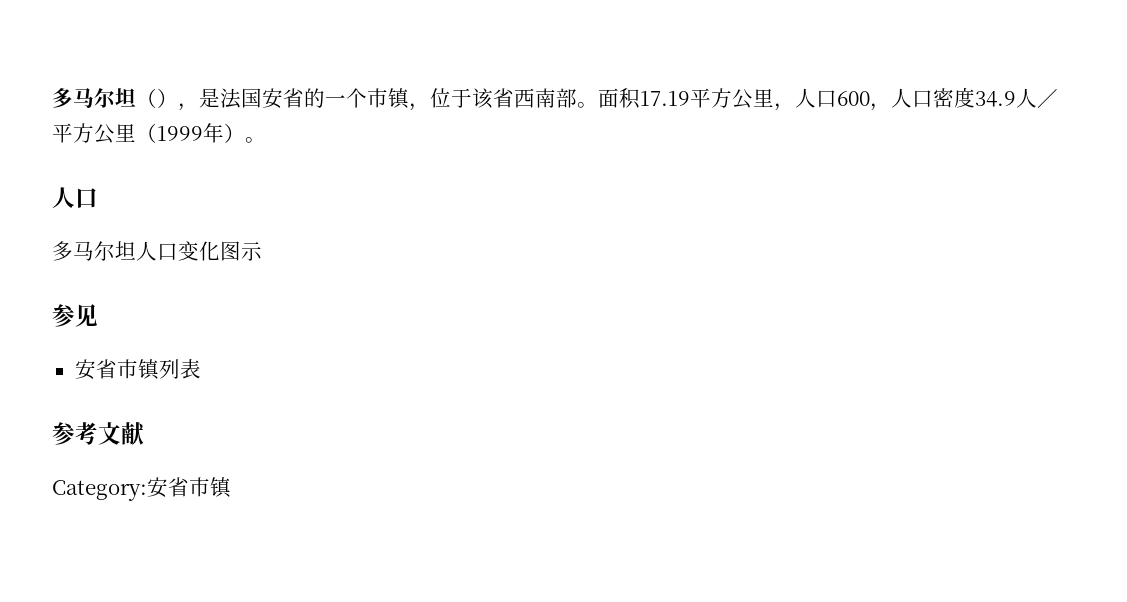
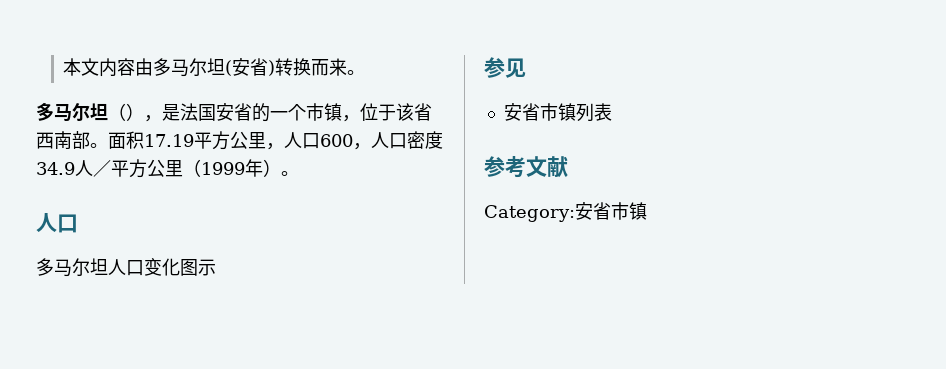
+ 本文内容由多马尔坦(安省)转换而来。

